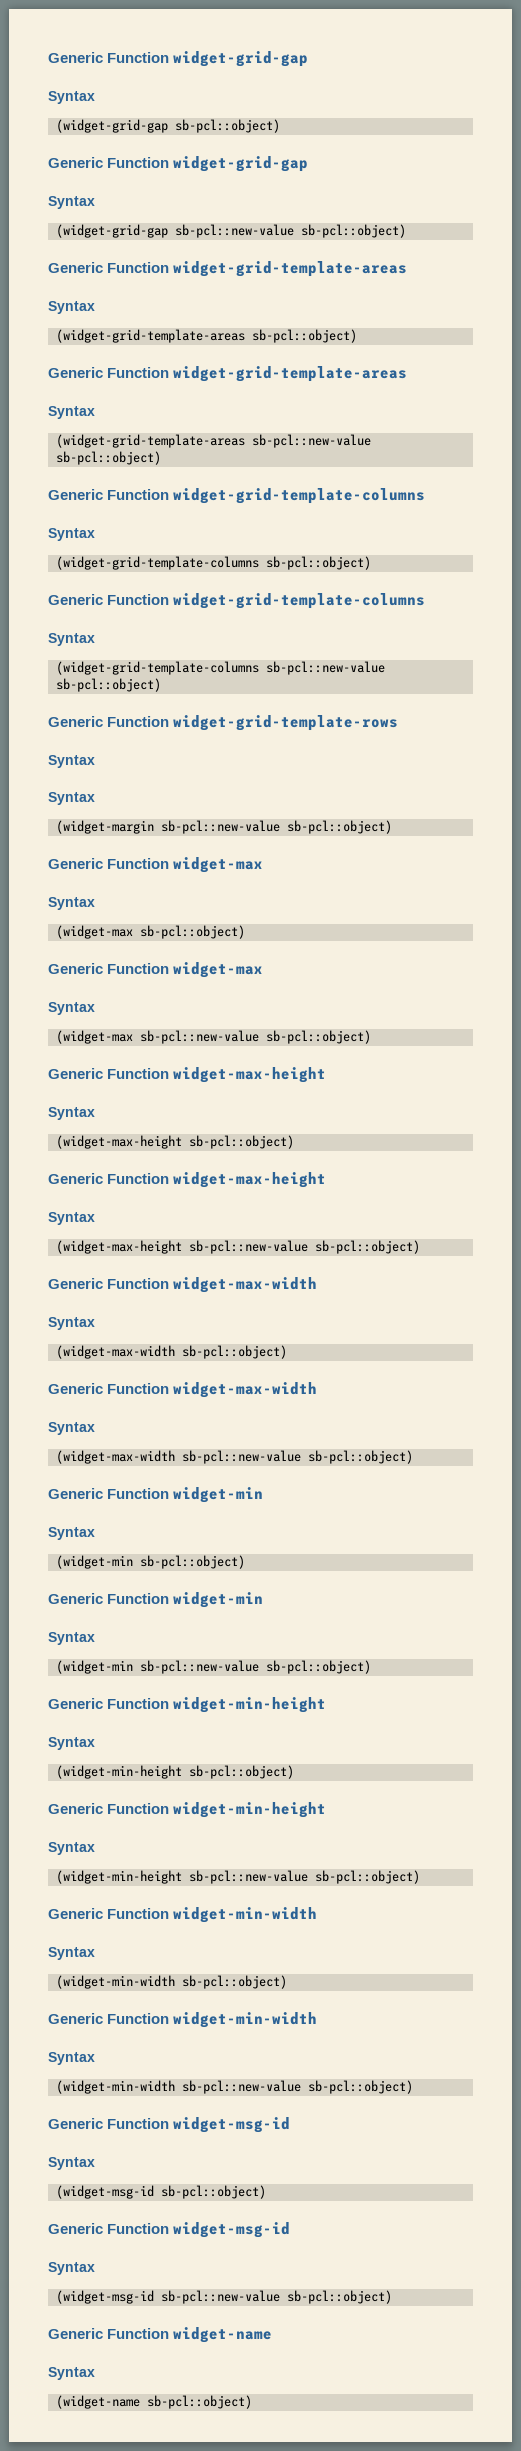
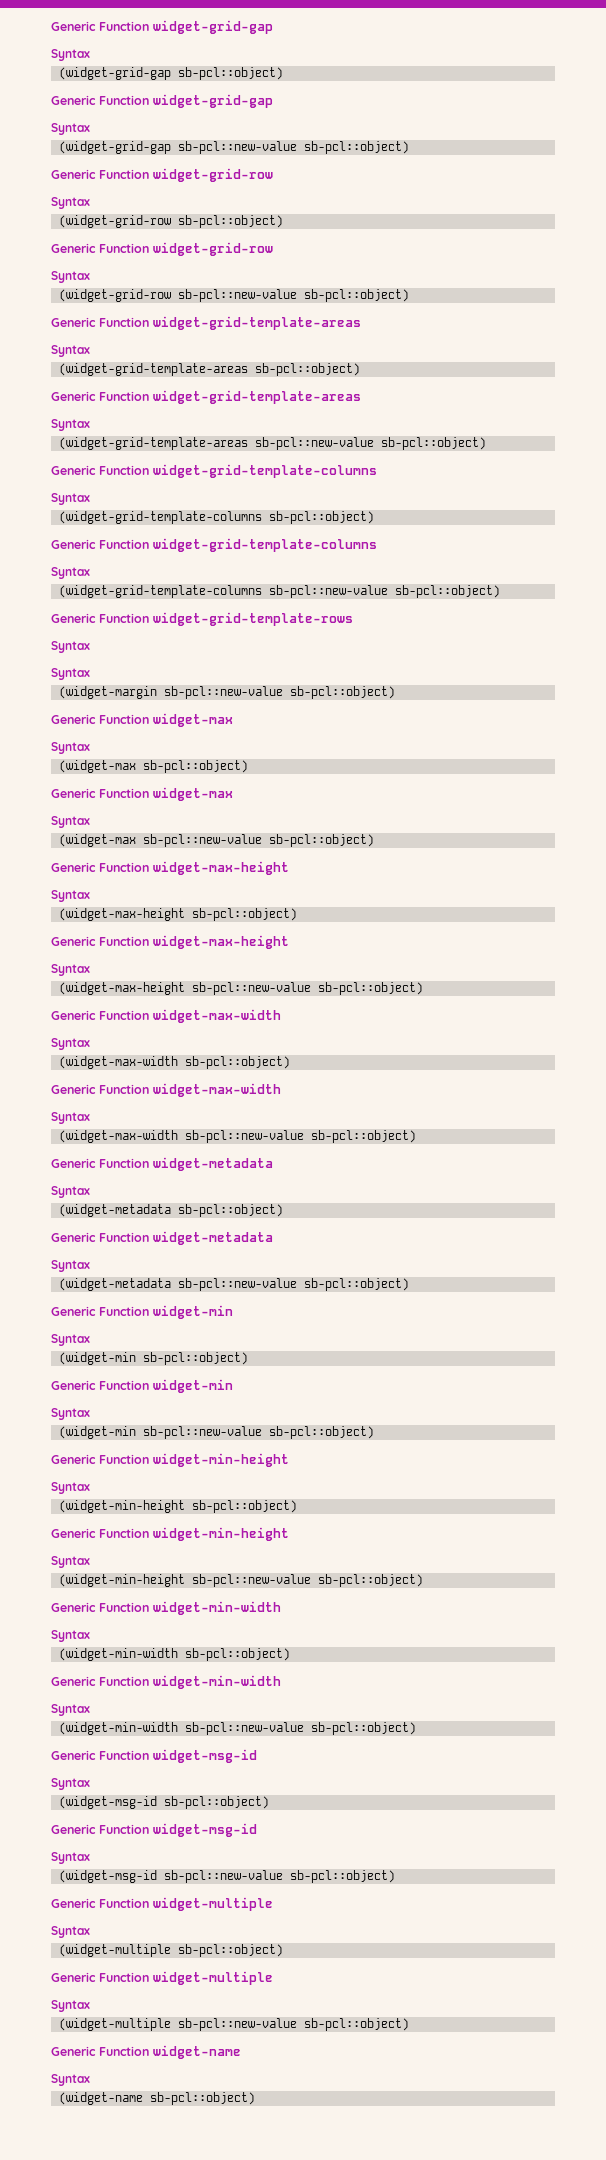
  (widget-grid-gap sb-pcl::new-value sb-pcl::object)
+ Generic Function widget-grid-row
+ Syntax
+ (widget-grid-row sb-pcl::object)
+ Generic Function widget-grid-row
+ Syntax
+ (widget-grid-row sb-pcl::new-value sb-pcl::object)
  (widget-max-width sb-pcl::new-value sb-pcl::object)
+ Generic Function widget-metadata
+ Syntax
+ (widget-metadata sb-pcl::object)
+ Generic Function widget-metadata
+ Syntax
+ (widget-metadata sb-pcl::new-value sb-pcl::object)
  (widget-msg-id sb-pcl::new-value sb-pcl::object)
+ Generic Function widget-multiple
+ Syntax
+ (widget-multiple sb-pcl::object)
+ Generic Function widget-multiple
+ Syntax
+ (widget-multiple sb-pcl::new-value sb-pcl::object)

